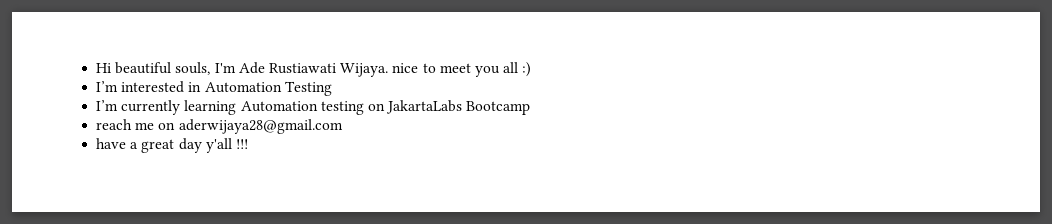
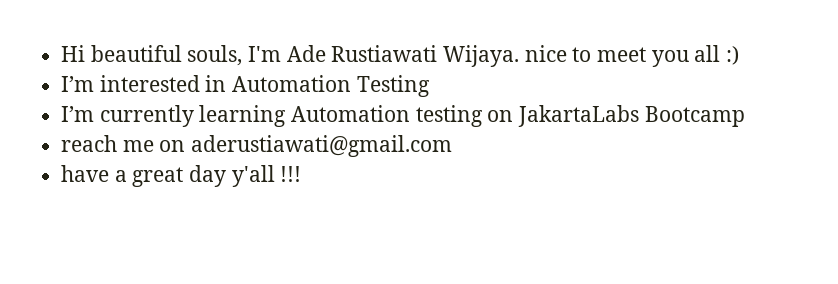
- reach me on aderwijaya28@gmail.com
+ reach me on aderustiawati@gmail.com

